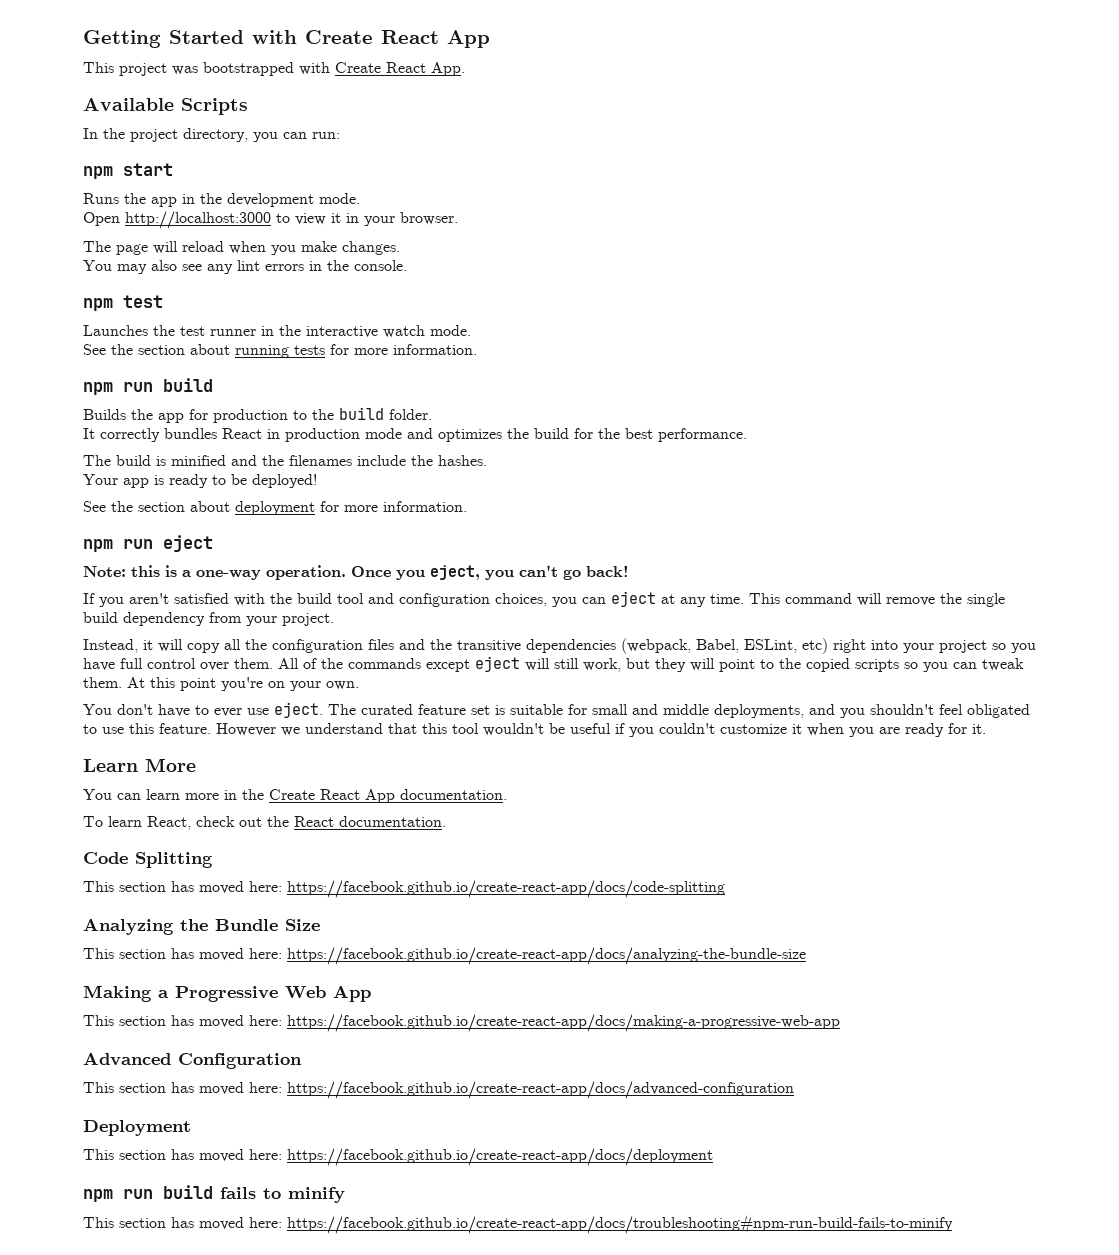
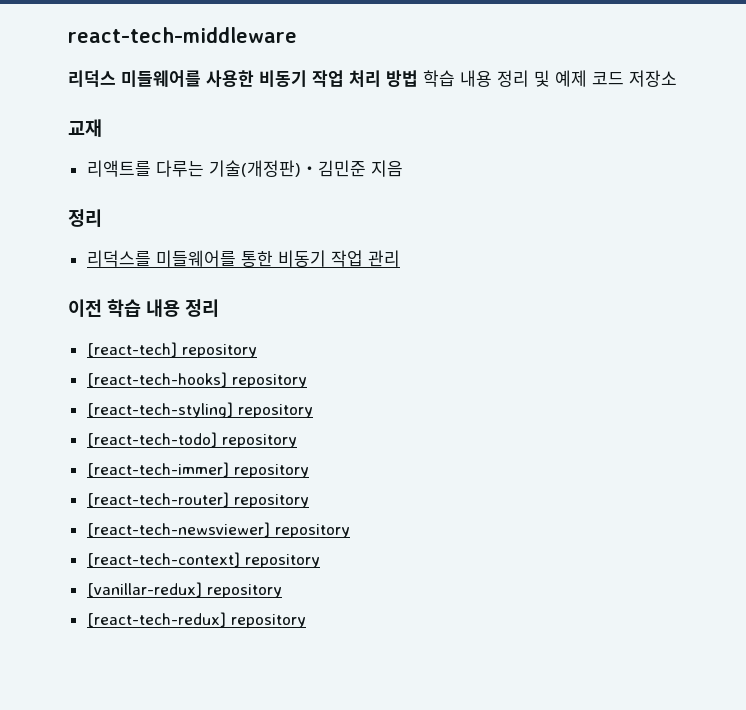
- Getting Started with Create React App
- This project was bootstrapped with Create React App.
- Available Scripts
- In the project directory, you can run:
- npm start
- Runs the app in the development mode.
- Open http://localhost:3000 to view it in your browser.
- The page will reload when you make changes.
- You may also see any lint errors in the console.
- npm test
- Launches the test runner in the interactive watch mode.
- See the section about running tests for more information.
- npm run build
- Builds the app for production to the build folder.
- It correctly bundles React in production mode and optimizes the build for the best performance.
- The build is minified and the filenames include the hashes.
- Your app is ready to be deployed!
- See the section about deployment for more information.
- npm run eject
- Note: this is a one-way operation. Once you eject, you can't go back!
- If you aren't satisfied with the build tool and configuration choices, you can eject at any time. This command will remove the single build dependency from your project.
- Instead, it will copy all the configuration files and the transitive dependencies (webpack, Babel, ESLint, etc) right into your project so you have full control over them. All of the commands except eject will still work, but they will point to the copied scripts so you can tweak them. At this point you're on your own.
- You don't have to ever use eject. The curated feature set is suitable for small and middle deployments, and you shouldn't feel obligated to use this feature. However we understand that this tool wouldn't be useful if you couldn't customize it when you are ready for it.
- Learn More
- You can learn more in the Create React App documentation.
- To learn React, check out the React documentation.
- Code Splitting
- This section has moved here: https://facebook.github.io/create-react-app/docs/code-splitting
- Analyzing the Bundle Size
- This section has moved here: https://facebook.github.io/create-react-app/docs/analyzing-the-bundle-size
- Making a Progressive Web App
- This section has moved here: https://facebook.github.io/create-react-app/docs/making-a-progressive-web-app
- Advanced Configuration
- This section has moved here: https://facebook.github.io/create-react-app/docs/advanced-configuration
- Deployment
- This section has moved here: https://facebook.github.io/create-react-app/docs/deployment
- npm run build fails to minify
- This section has moved here: https://facebook.github.io/create-react-app/docs/troubleshooting#npm-run-build-fails-to-minify
+ react-tech-middleware
+ 리덕스 미들웨어를 사용한 비동기 작업 처리 방법 학습 내용 정리 및 예제 코드 저장소
+ 교재
+ 리액트를 다루는 기술(개정판)・김민준 지음
+ 정리
+ 리덕스를 미들웨어를 통한 비동기 작업 관리
+ 이전 학습 내용 정리
+ [react-tech] repository
+ [react-tech-hooks] repository
+ [react-tech-styling] repository
+ [react-tech-todo] repository
+ [react-tech-immer] repository
+ [react-tech-router] repository
+ [react-tech-newsviewer] repository
+ [react-tech-context] repository
+ [vanillar-redux] repository
+ [react-tech-redux] repository

